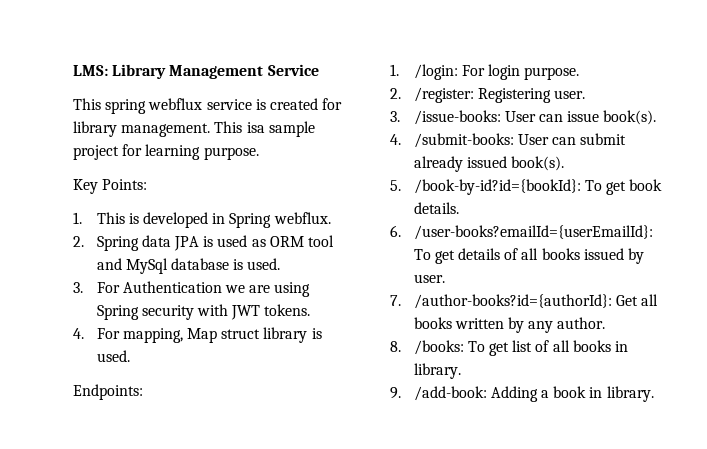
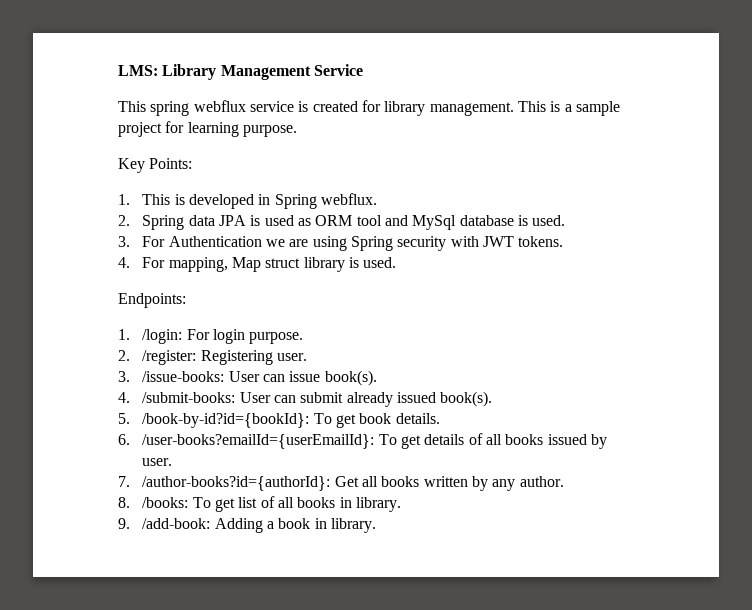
- This isa sample project for learning purpose.
+ This is a sample project for learning purpose.

